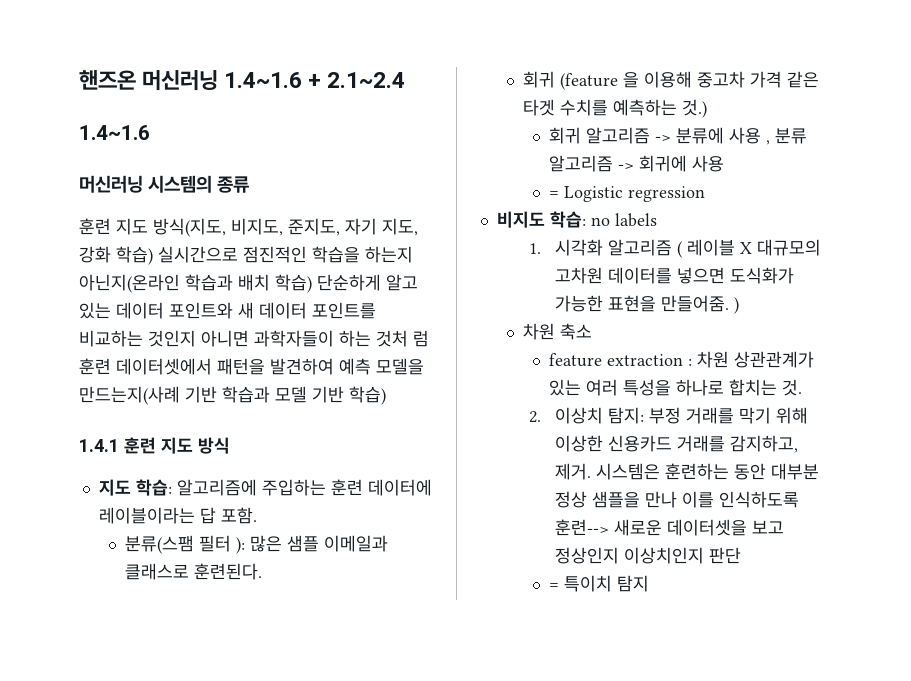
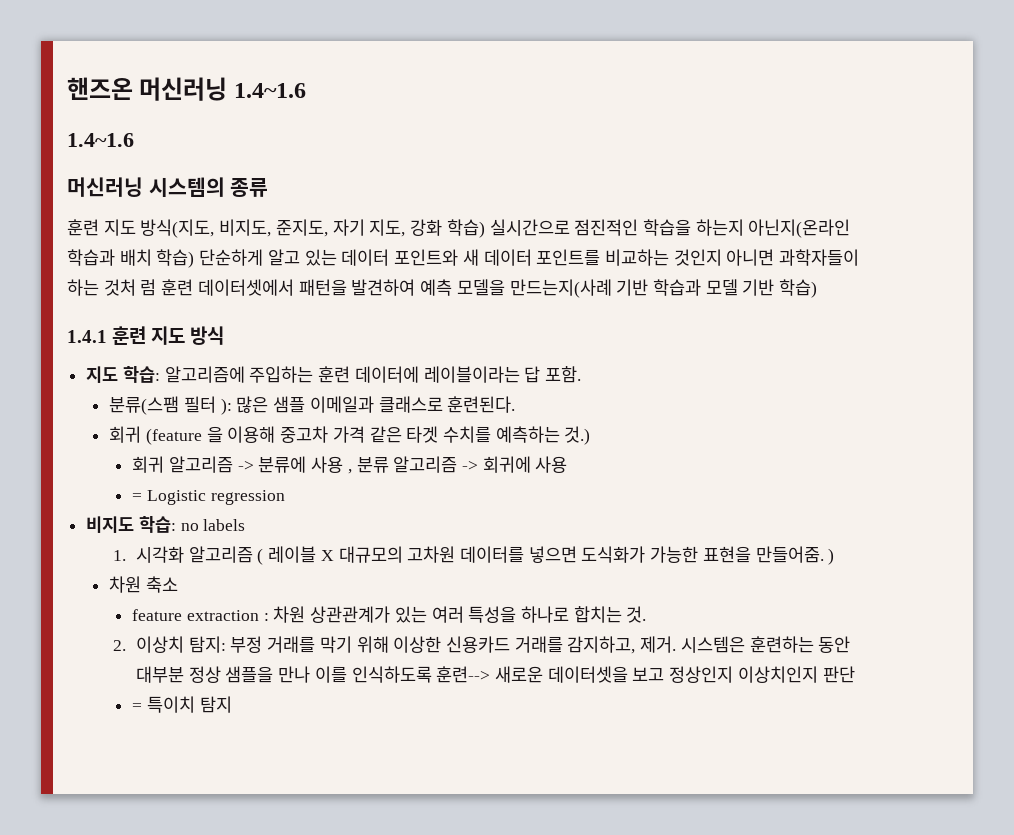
- 핸즈온 머신러닝 1.4~1.6 + 2.1~2.4
+ 핸즈온 머신러닝 1.4~1.6

